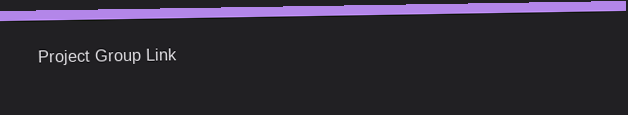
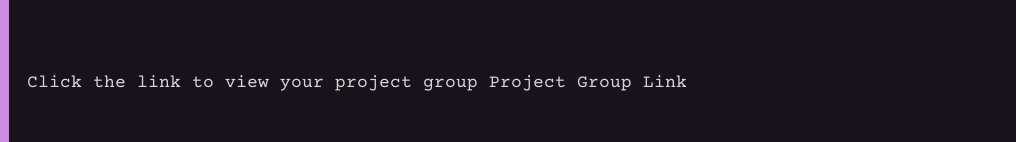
- Project Group Link
+ Click the link to view your project group Project Group Link

